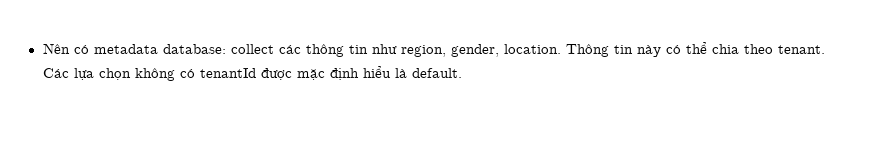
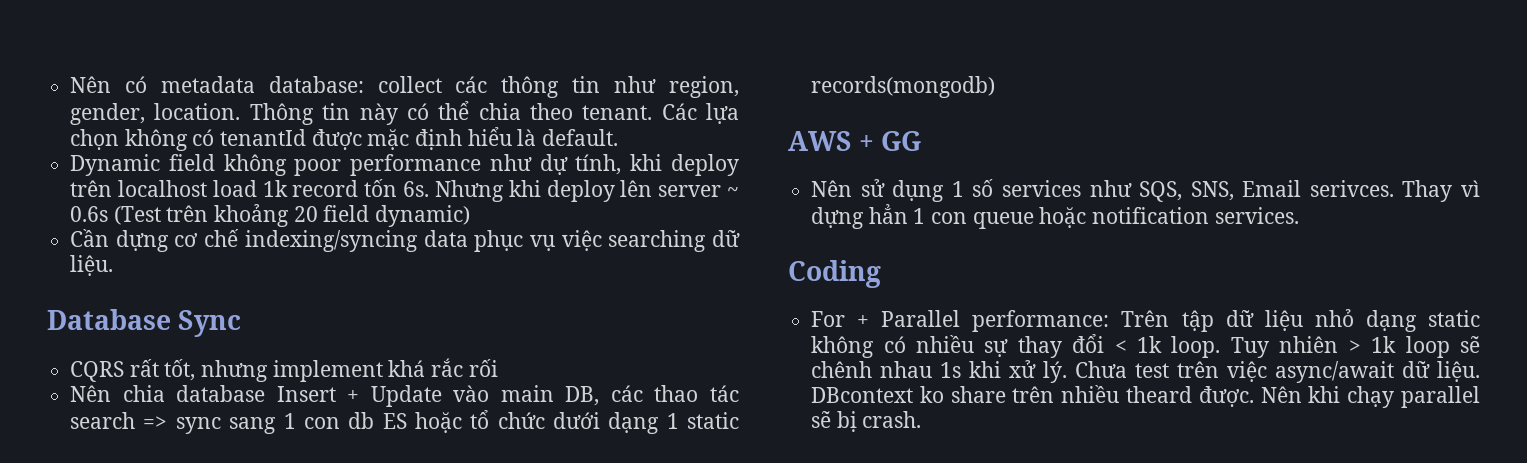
+ Dynamic field không poor performance như dự tính, khi deploy trên localhost load 1k record tốn 6s. Nhưng khi deploy lên server ~ 0.6s (Test trên khoảng 20 field dynamic)
+ Cần dựng cơ chế indexing/syncing data phục vụ việc searching dữ liệu.
+ Database Sync
+ CQRS rất tốt, nhưng implement khá rắc rối
+ Nên chia database Insert + Update vào main DB, các thao tác search => sync sang 1 con db ES hoặc tổ chức dưới dạng 1 static records(mongodb)
+ AWS + GG
+ Nên sử dụng 1 số services như SQS, SNS, Email serivces. Thay vì dựng hẳn 1 con queue hoặc notification services.
+ Coding
+ For + Parallel performance: Trên tập dữ liệu nhỏ dạng static không có nhiều sự thay đổi < 1k loop. Tuy nhiên > 1k loop sẽ chênh nhau 1s khi xử lý. Chưa test trên việc async/await dữ liệu. DBcontext ko share trên nhiều theard được. Nên khi chạy parallel sẽ bị crash.

